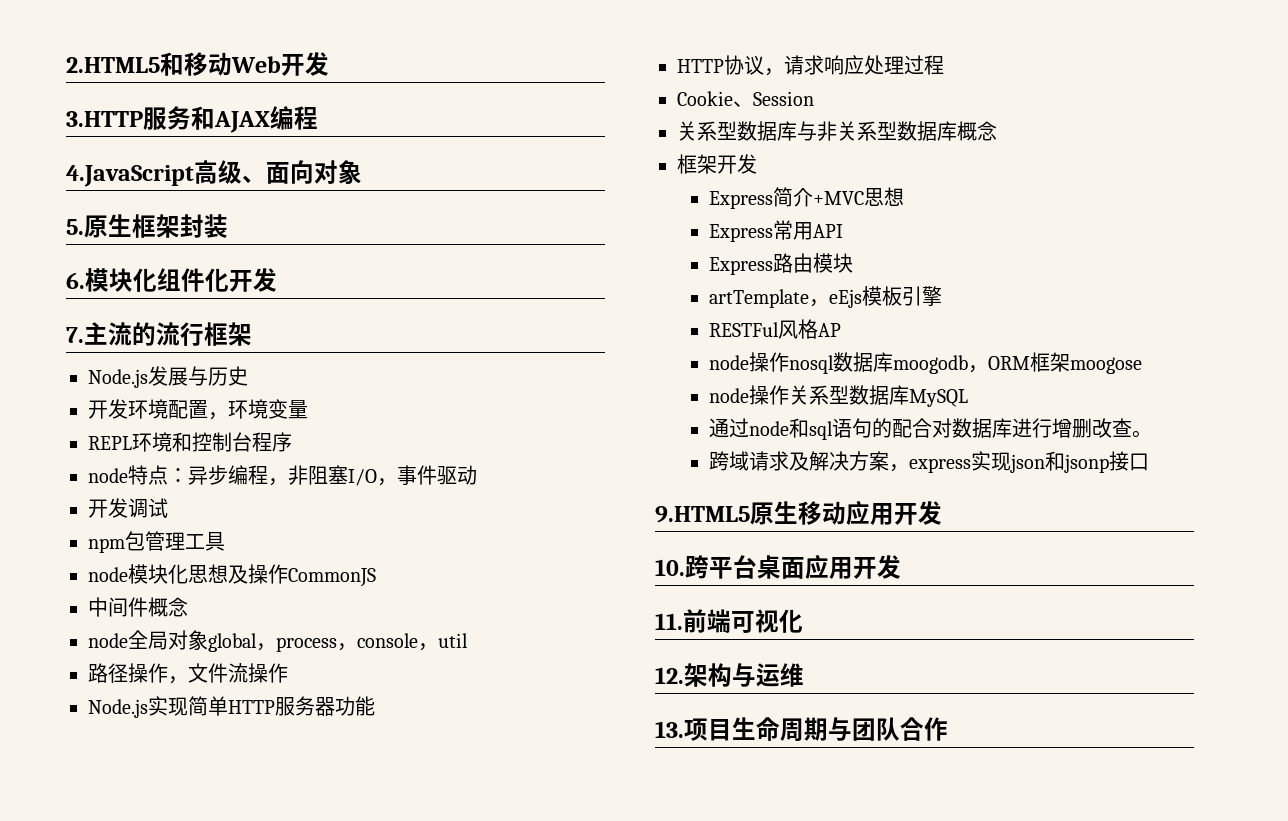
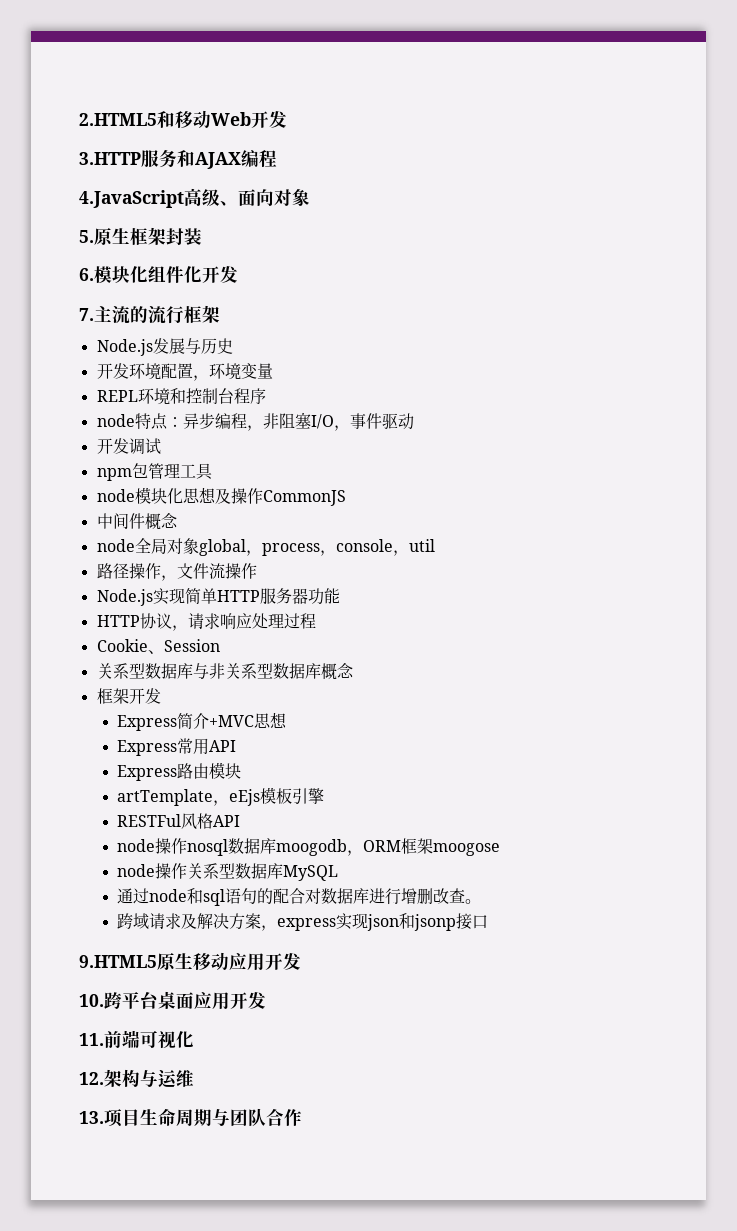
- RESTFul风格AP
+ RESTFul风格API

